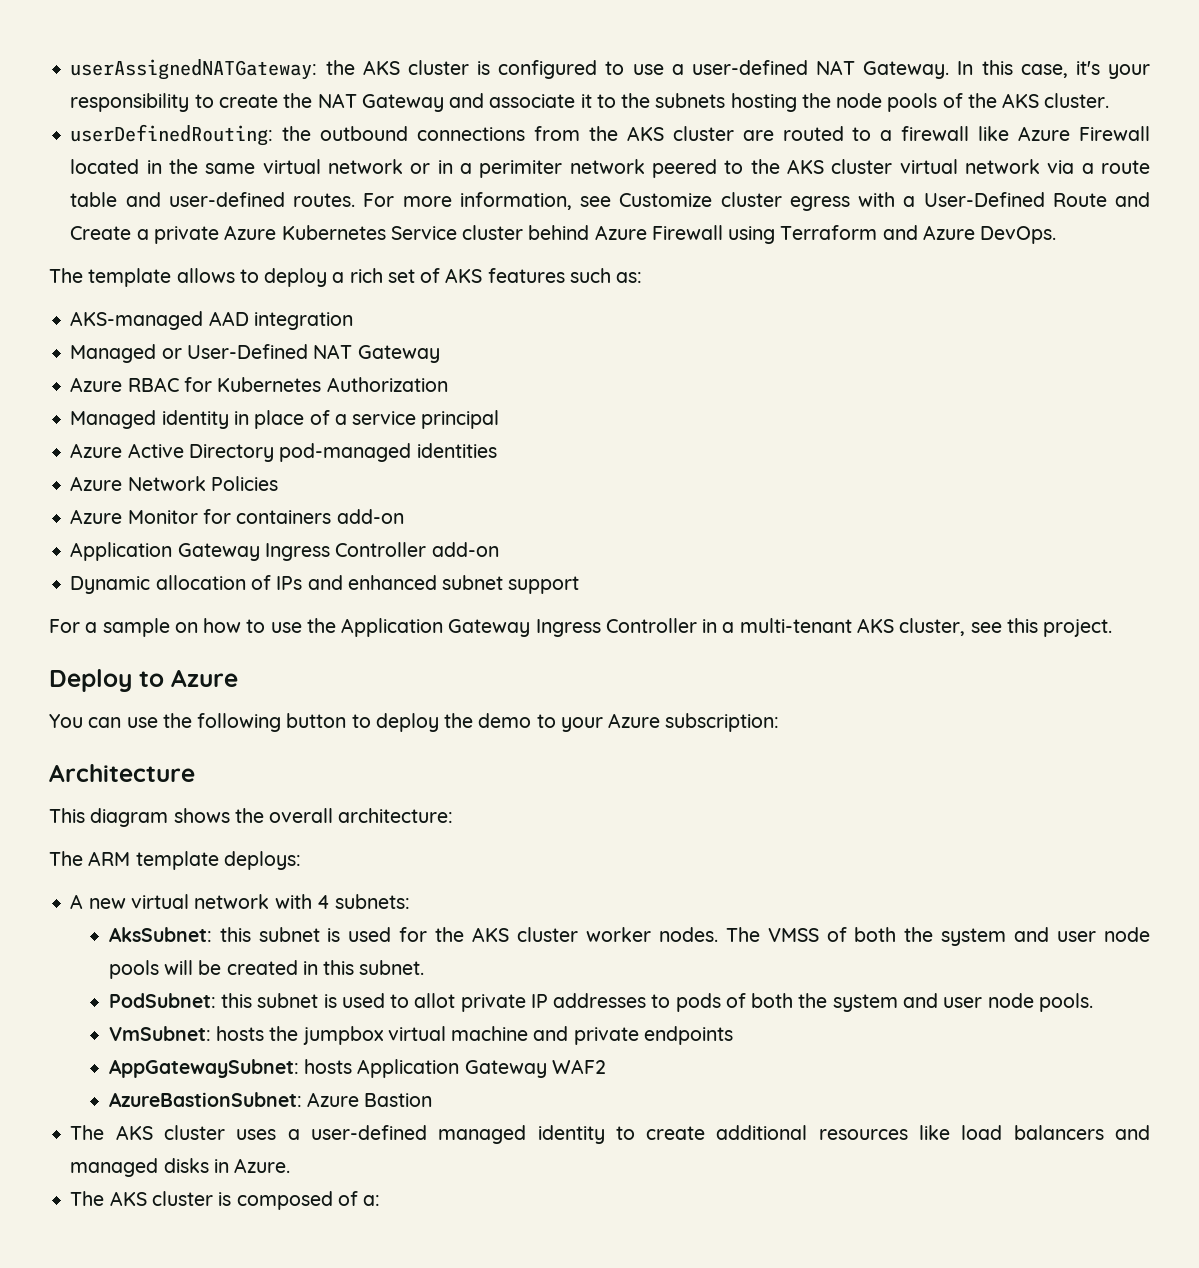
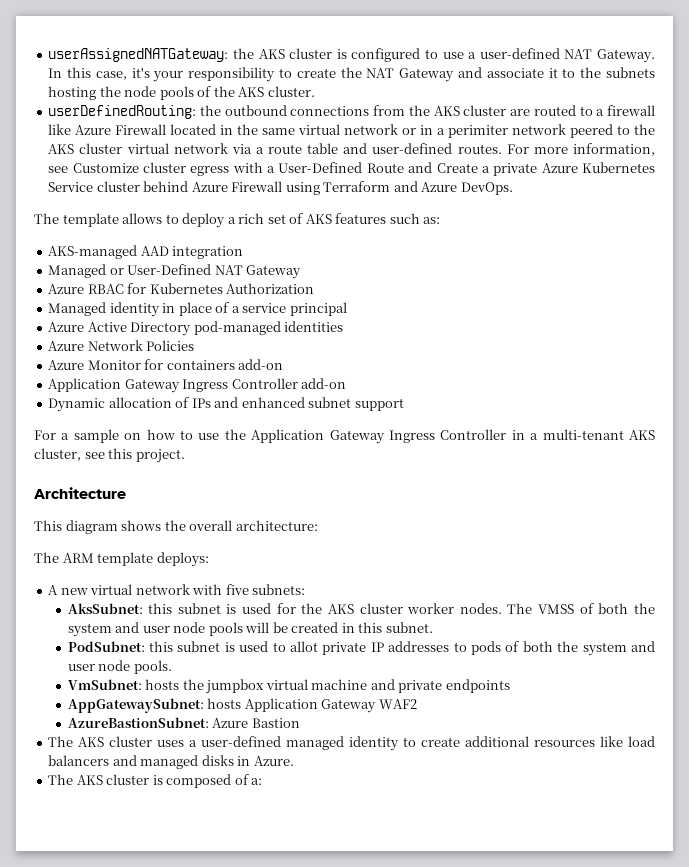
- Deploy to Azure
- You can use the following button to deploy the demo to your Azure subscription:
- A new virtual network with 4 subnets:
+ A new virtual network with five subnets:

